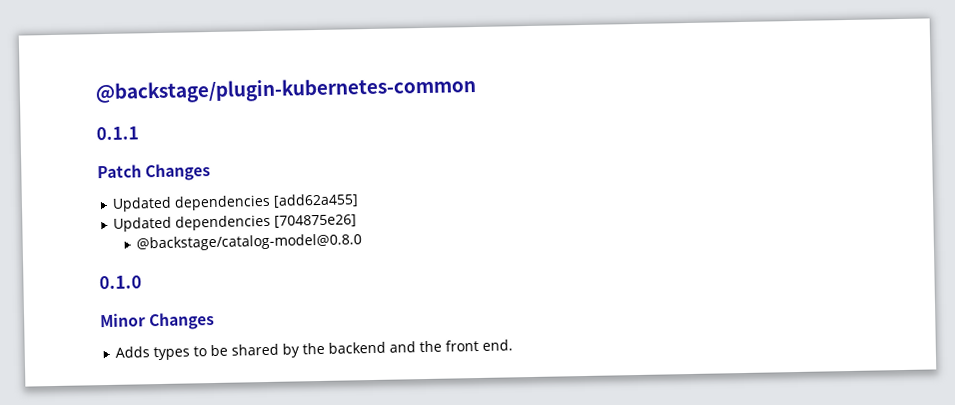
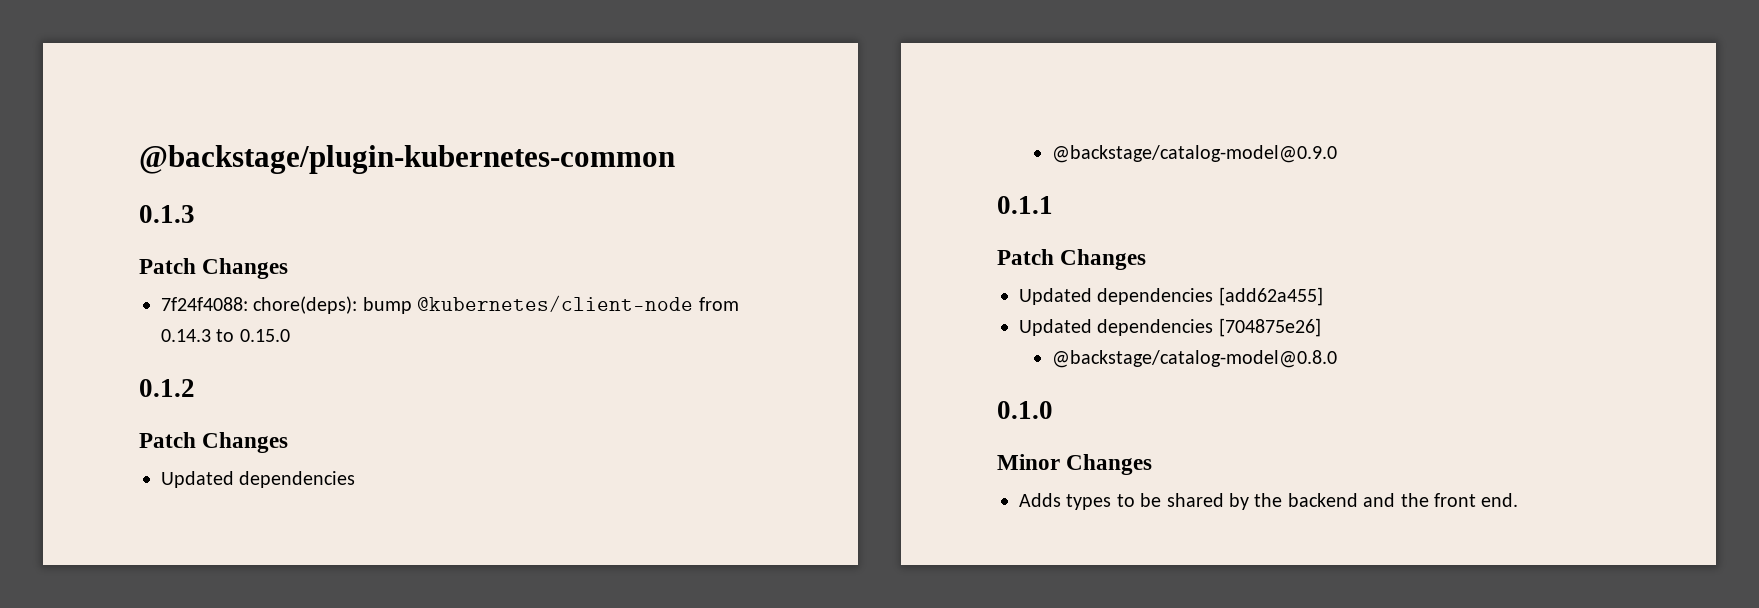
+ 0.1.3
+ Patch Changes
+ 7f24f4088: chore(deps): bump @kubernetes/client-node from 0.14.3 to 0.15.0
+ 0.1.2
+ Patch Changes
+ Updated dependencies
+ @backstage/catalog-model@0.9.0

